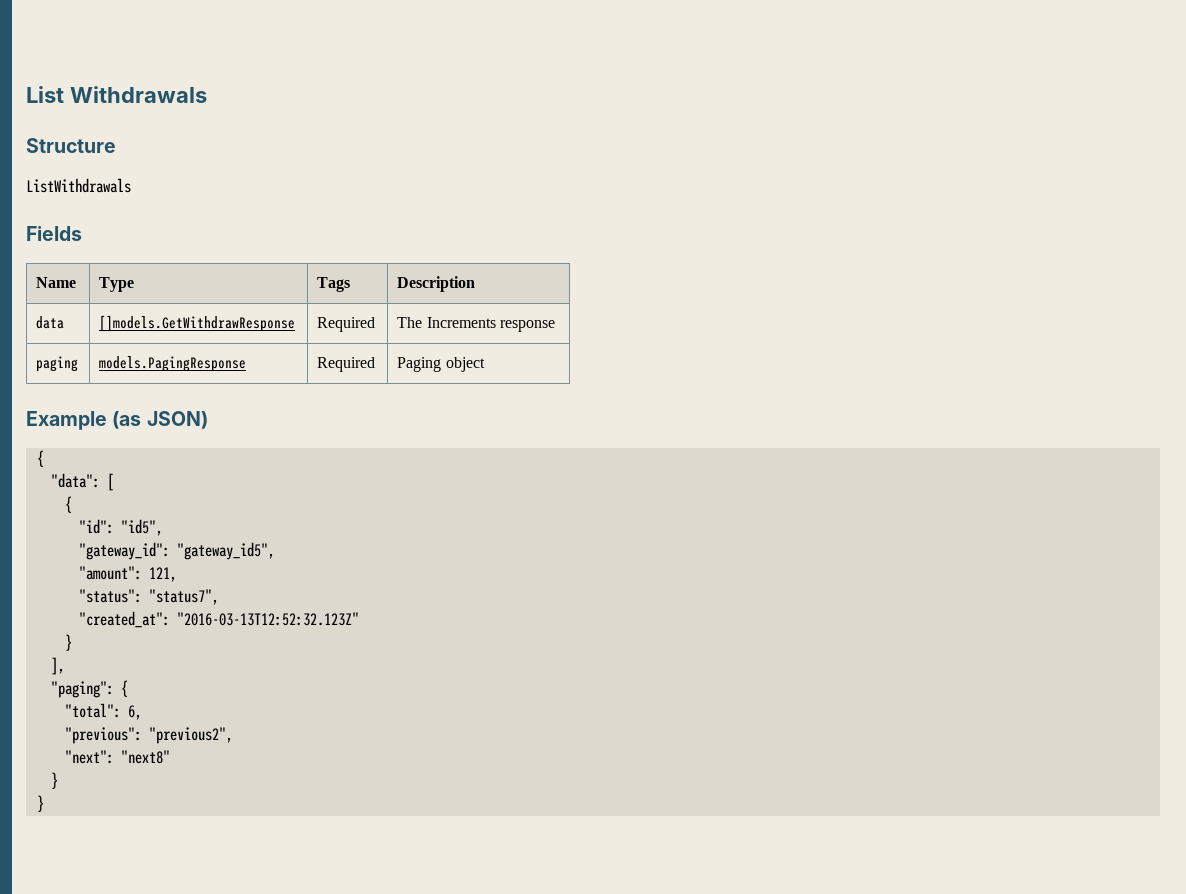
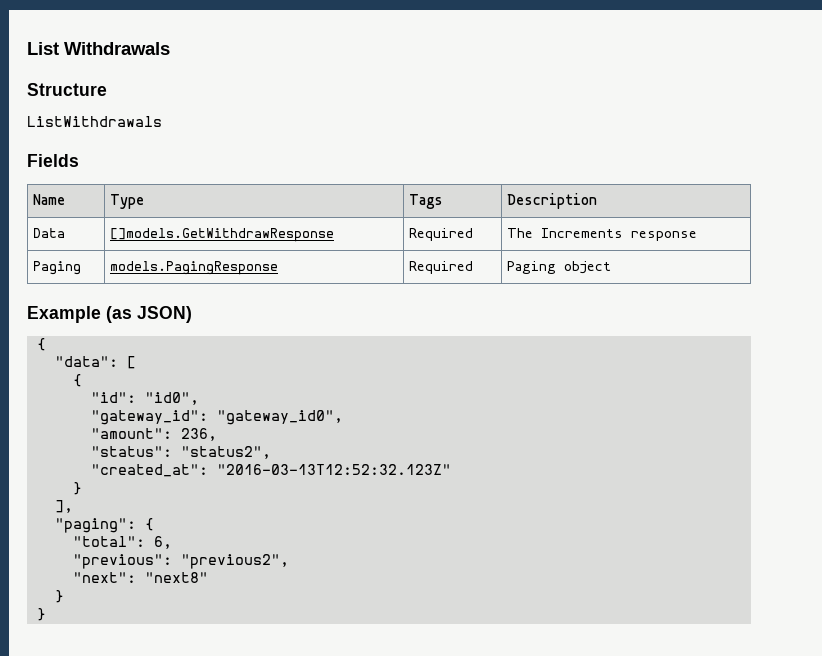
- data | []models.GetWithdrawResponse | Required | The Increments response
+ Data | []models.GetWithdrawResponse | Required | The Increments response
- paging | models.PagingResponse | Required | Paging object
+ Paging | models.PagingResponse | Required | Paging object
- "id": "id5",
+ "id": "id0",
- "gateway_id": "gateway_id5",
+ "gateway_id": "gateway_id0",
- "amount": 121,
+ "amount": 236,
- "status": "status7",
+ "status": "status2",

